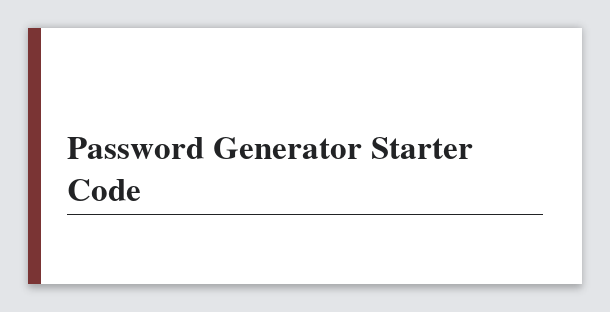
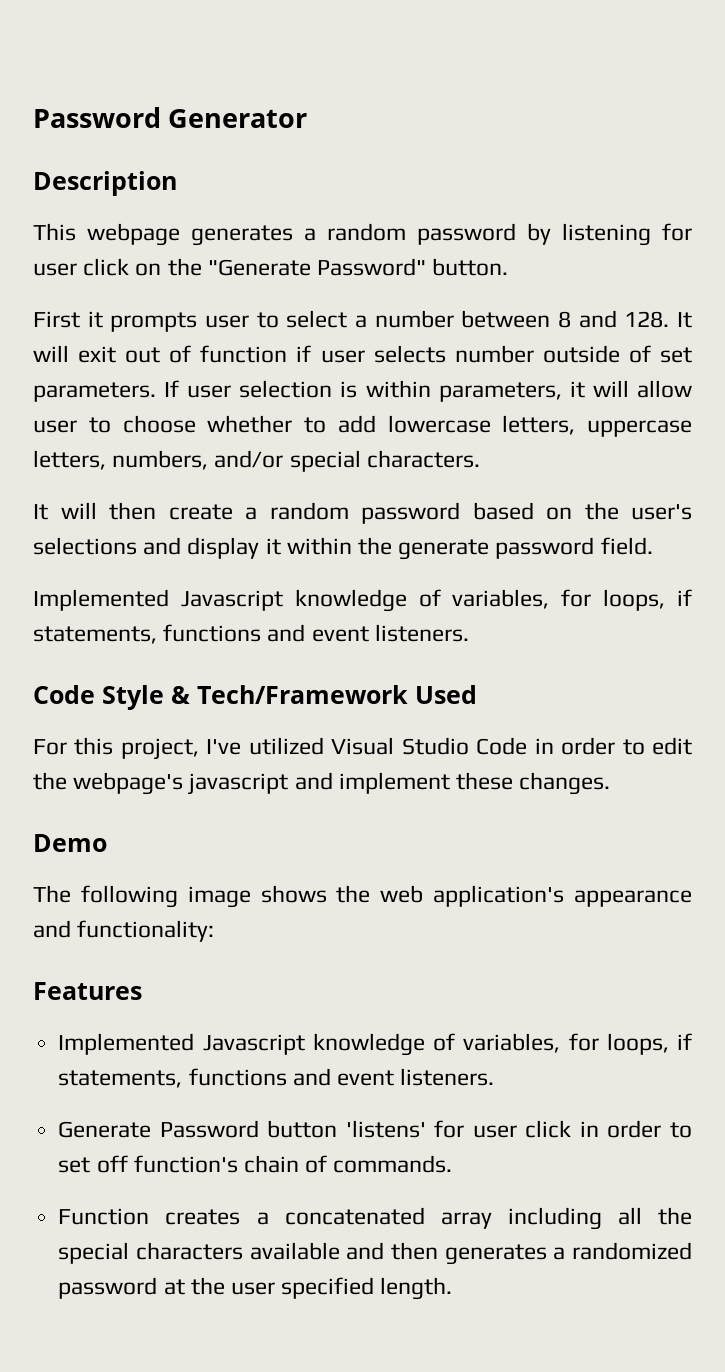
- Password Generator Starter Code
+ Password Generator
+ Description
+ This webpage generates a random password by listening for user click on the "Generate Password" button.
+ First it prompts user to select a number between 8 and 128. It will exit out of function if user selects number outside of set parameters. If user selection is within parameters, it will allow user to choose whether to add lowercase letters, uppercase letters, numbers, and/or special characters.
+ It will then create a random password based on the user's selections and display it within the generate password field.
+ Implemented Javascript knowledge of variables, for loops, if statements, functions and event listeners.
+ Code Style & Tech/Framework Used
+ For this project, I've utilized Visual Studio Code in order to edit the webpage's javascript and implement these changes.
+ Demo
+ The following image shows the web application's appearance and functionality:
+ Features
+ Implemented Javascript knowledge of variables, for loops, if statements, functions and event listeners.
+ Generate Password button 'listens' for user click in order to set off function's chain of commands.
+ Function creates a concatenated array including all the special characters available and then generates a randomized password at the user specified length.

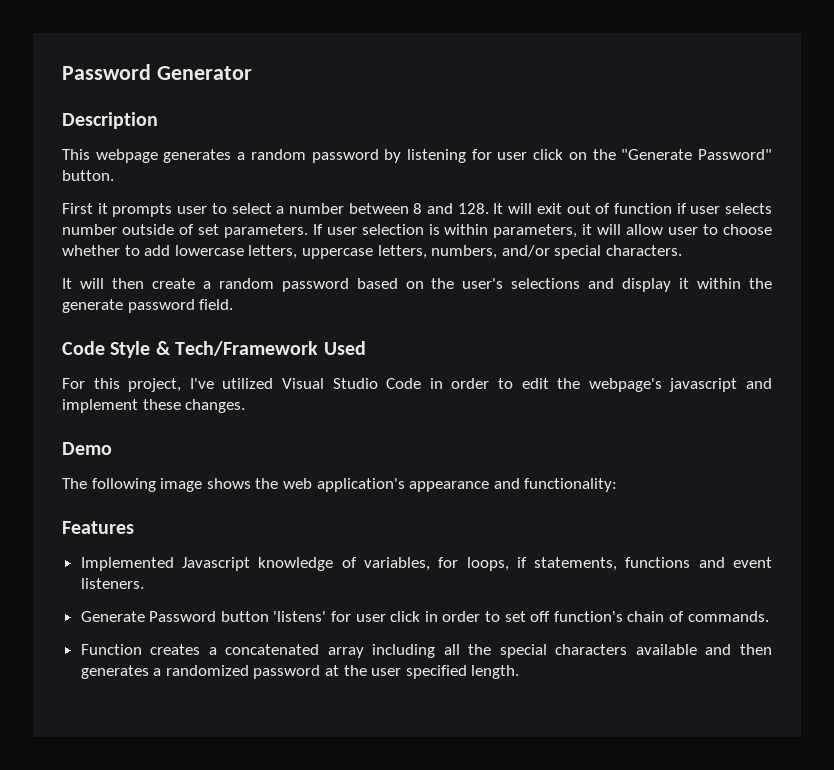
  It will then create a random password based on the user's selections and display it within the generate password field.
- Implemented Javascript knowledge of variables, for loops, if statements, functions and event listeners.

